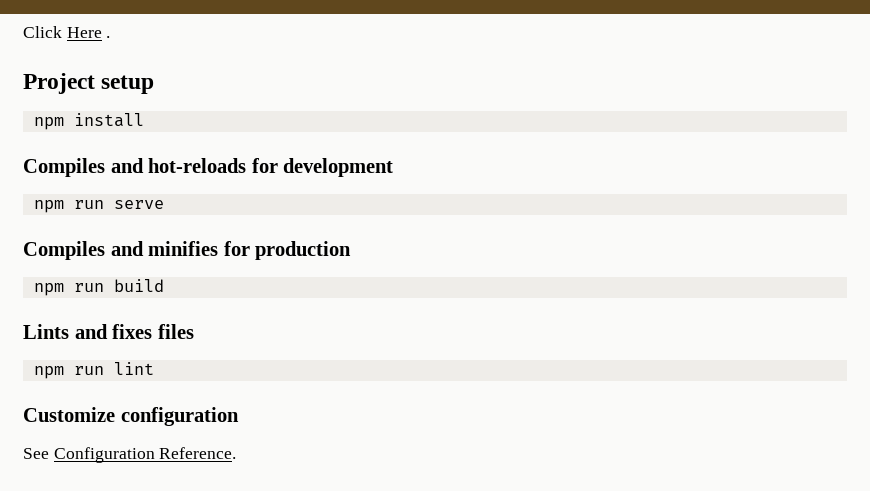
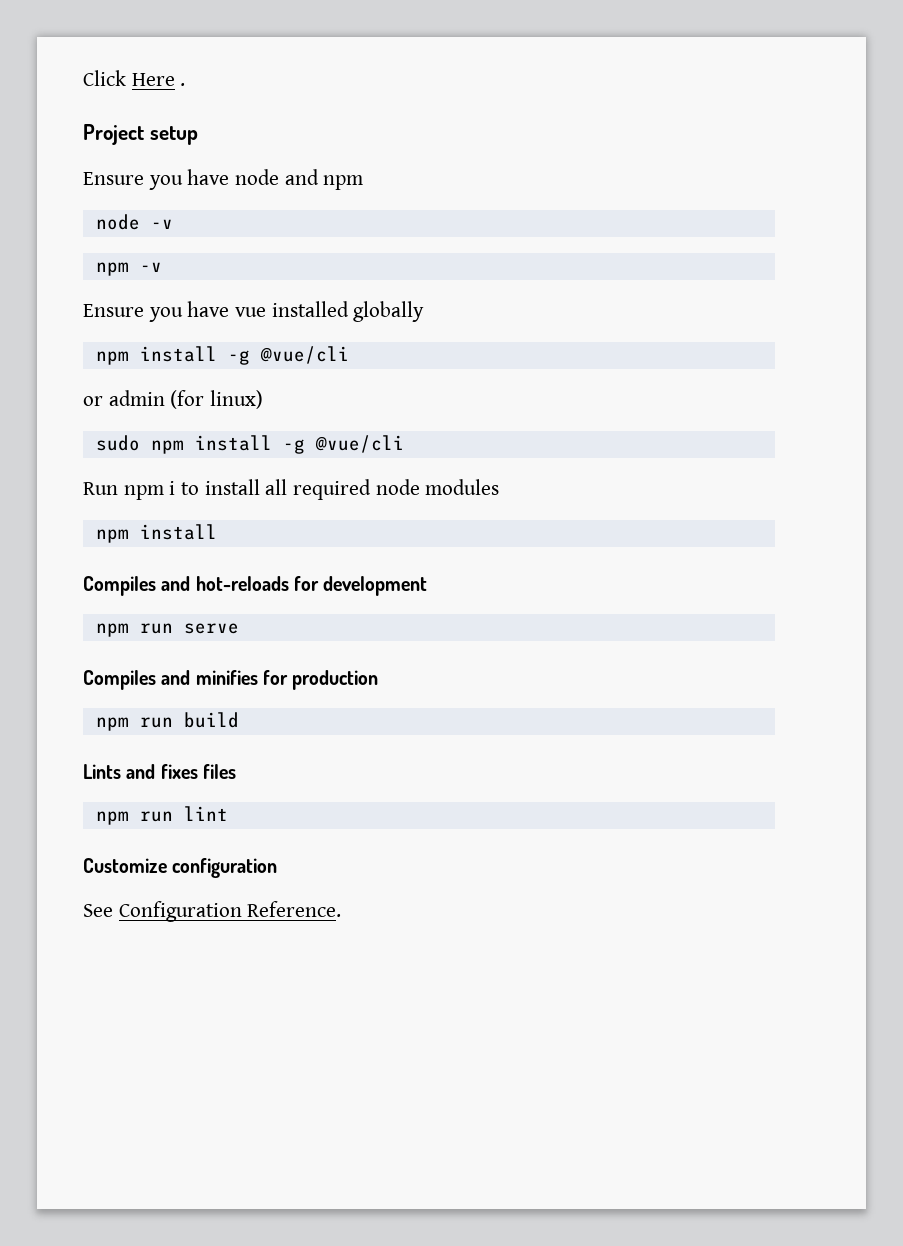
+ Ensure you have node and npm
+ node -v
+ npm -v
+ Ensure you have vue installed globally
+ npm install -g @vue/cli
+ or admin (for linux)
+ sudo npm install -g @vue/cli
+ Run npm i to install all required node modules

